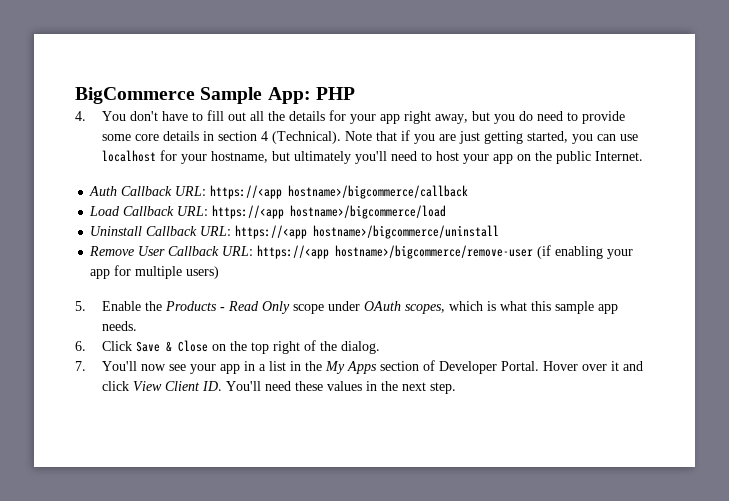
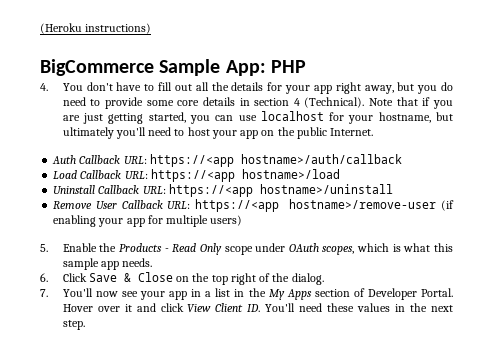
+ (Heroku instructions)
- Auth Callback URL: https://<app hostname>/bigcommerce/callback
+ Auth Callback URL: https://<app hostname>/auth/callback
- Load Callback URL: https://<app hostname>/bigcommerce/load
+ Load Callback URL: https://<app hostname>/load
- Uninstall Callback URL: https://<app hostname>/bigcommerce/uninstall
+ Uninstall Callback URL: https://<app hostname>/uninstall
- Remove User Callback URL: https://<app hostname>/bigcommerce/remove-user (if enabling your app for multiple users)
+ Remove User Callback URL: https://<app hostname>/remove-user (if enabling your app for multiple users)

